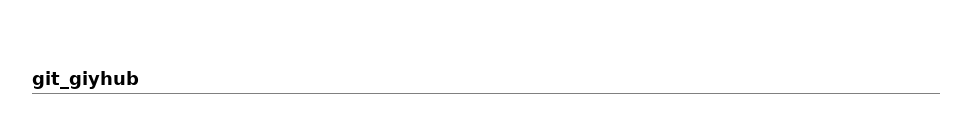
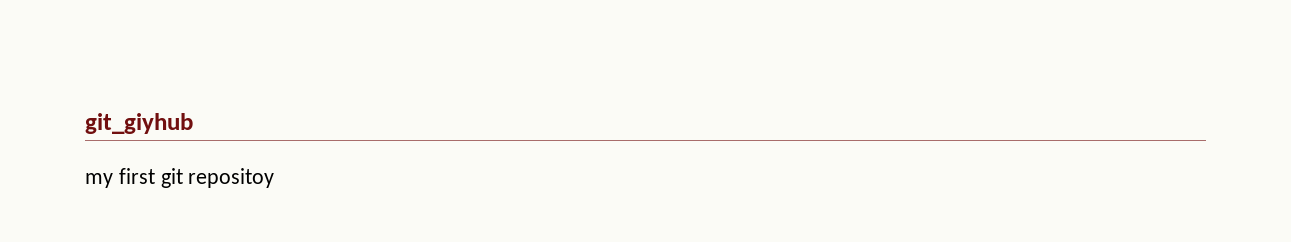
+ my first git repositoy

